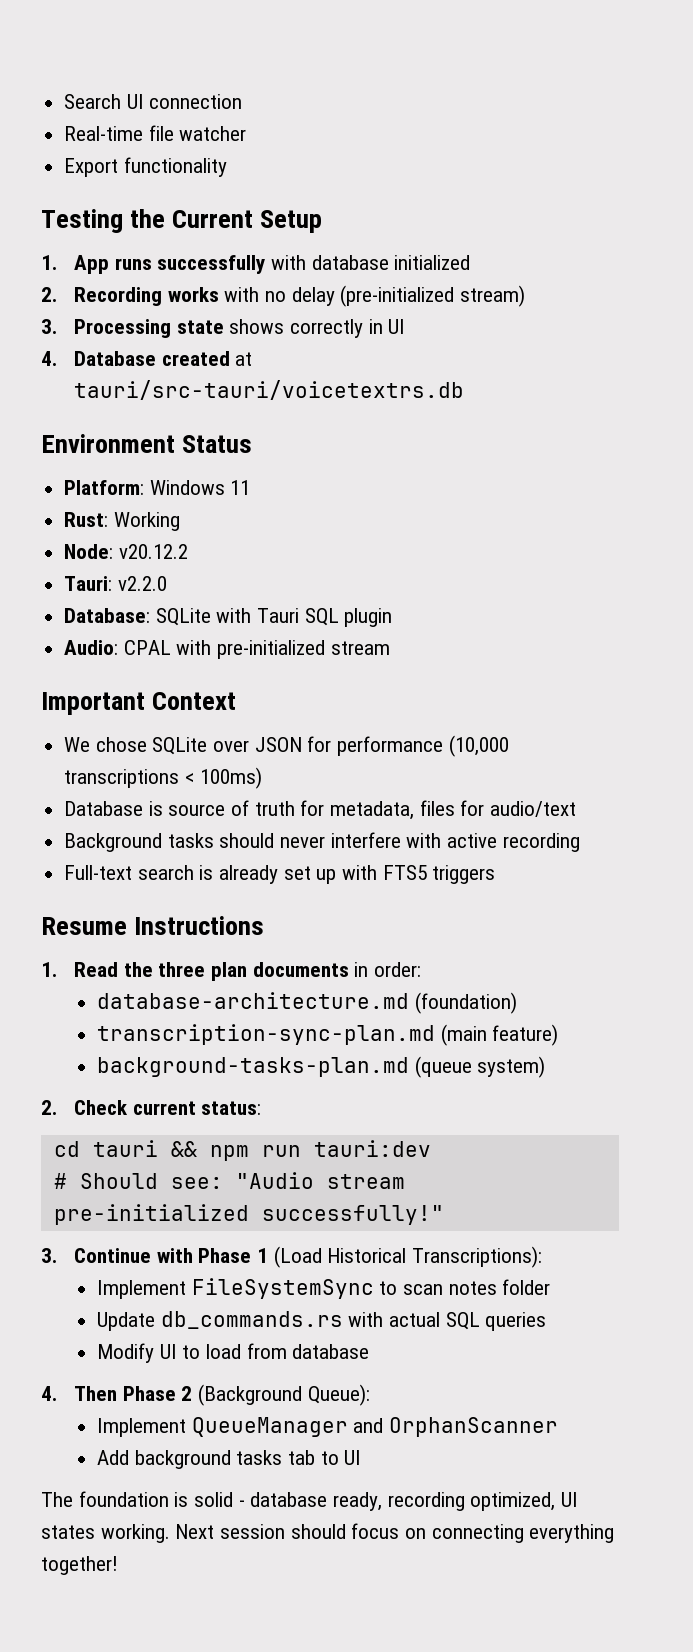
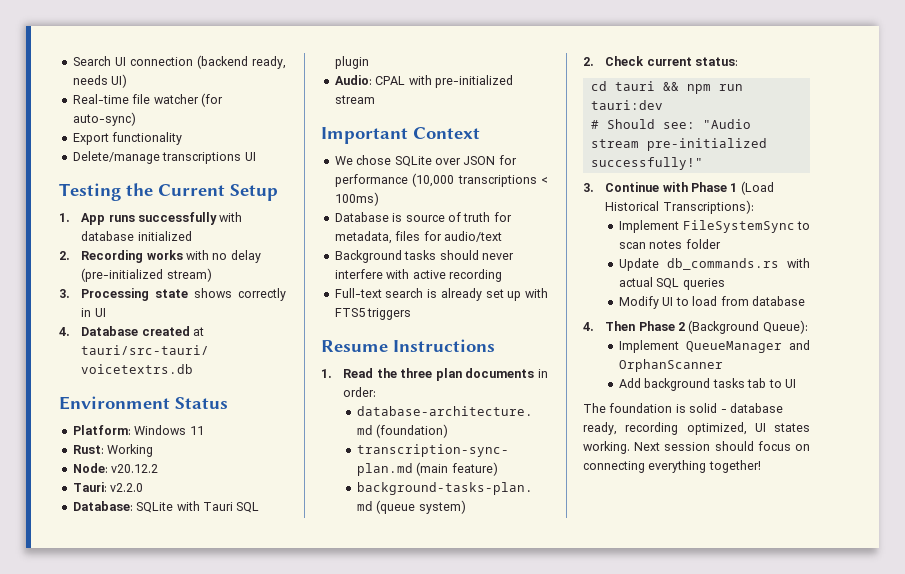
- Search UI connection
+ Search UI connection (backend ready, needs UI)
- Real-time file watcher
+ Real-time file watcher (for auto-sync)
+ Delete/manage transcriptions UI

